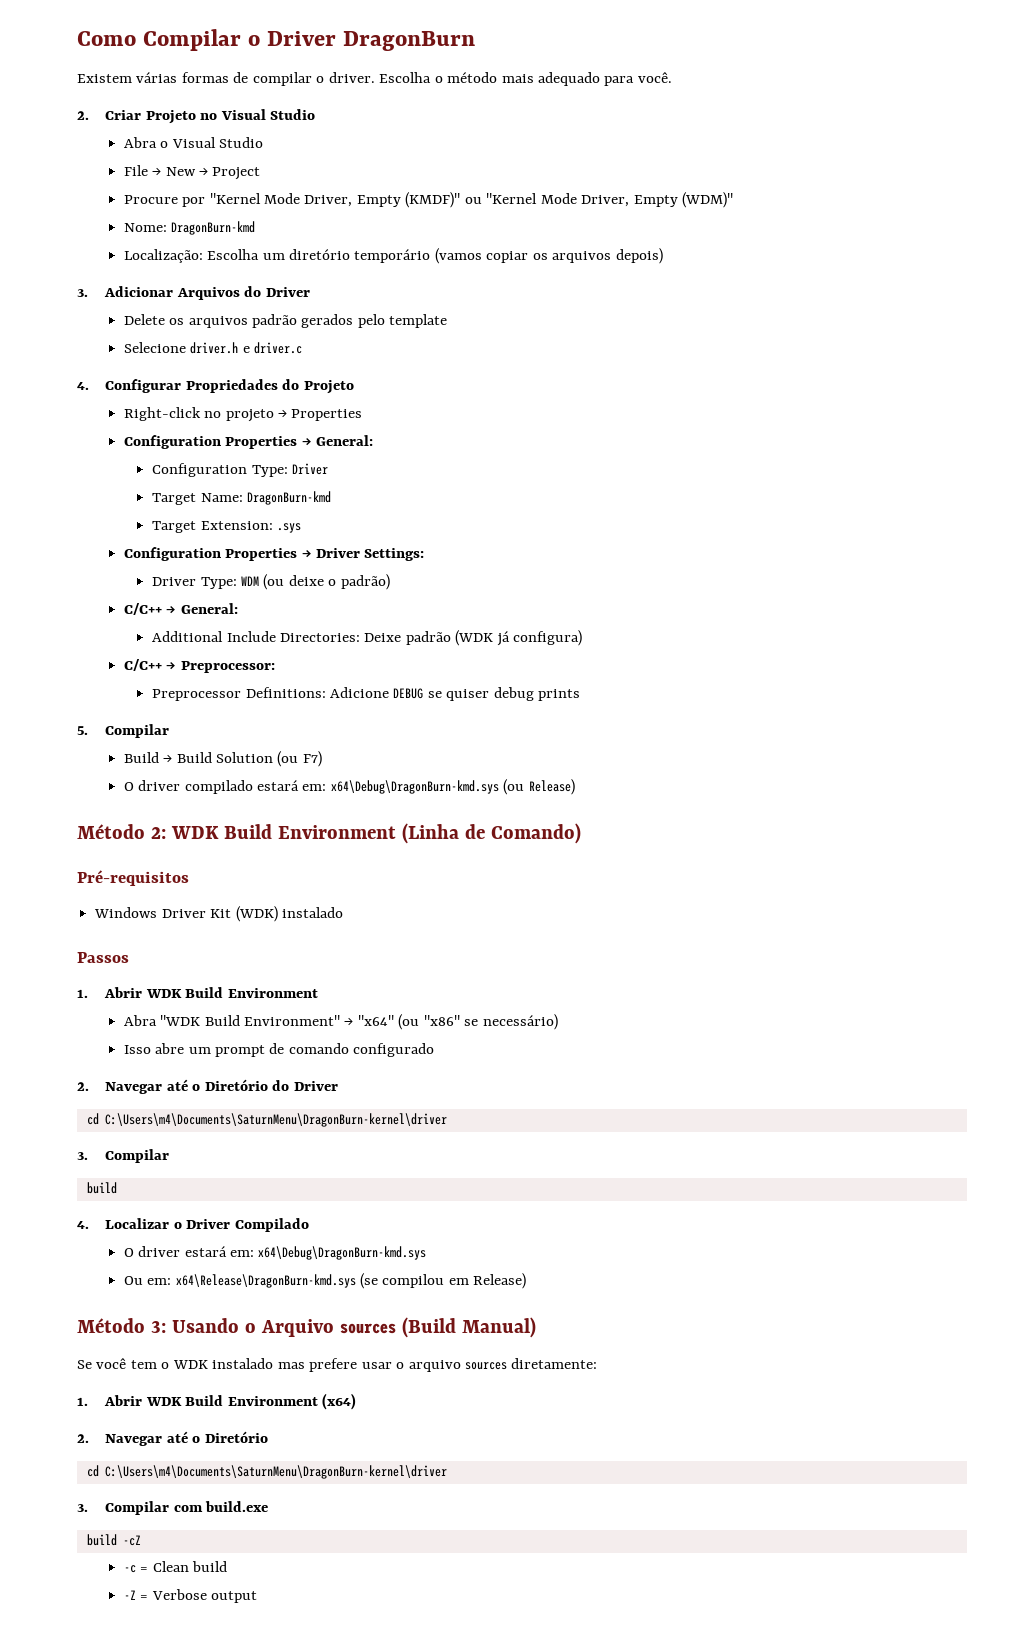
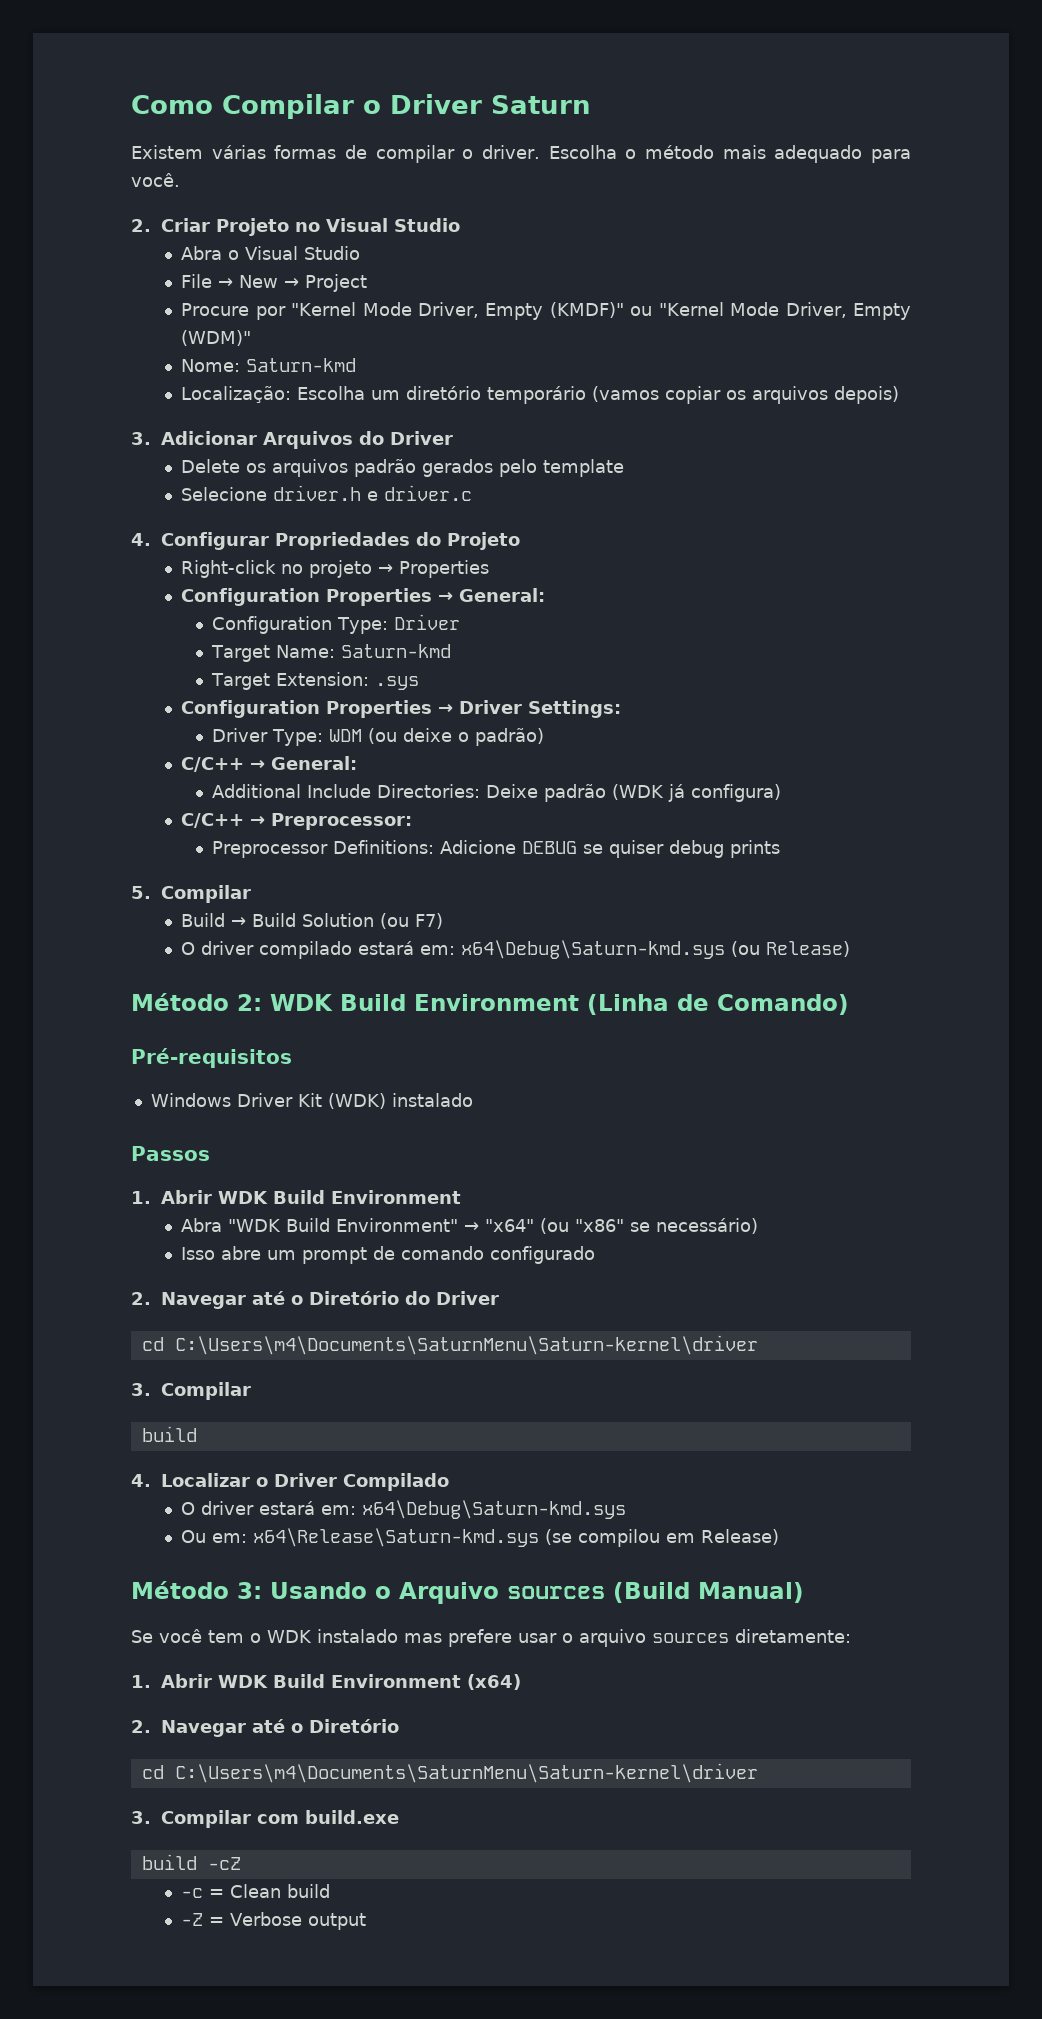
- Como Compilar o Driver DragonBurn
+ Como Compilar o Driver Saturn
- Nome: DragonBurn-kmd
+ Nome: Saturn-kmd
- Target Name: DragonBurn-kmd
+ Target Name: Saturn-kmd
- O driver compilado estará em: x64\Debug\DragonBurn-kmd.sys (ou Release)
+ O driver compilado estará em: x64\Debug\Saturn-kmd.sys (ou Release)
  2. Navegar até o Diretório do Driver
- cd C:\Users\m4\Documents\SaturnMenu\DragonBurn-kernel\driver
+ cd C:\Users\m4\Documents\SaturnMenu\Saturn-kernel\driver
- O driver estará em: x64\Debug\DragonBurn-kmd.sys
+ O driver estará em: x64\Debug\Saturn-kmd.sys
- Ou em: x64\Release\DragonBurn-kmd.sys (se compilou em Release)
+ Ou em: x64\Release\Saturn-kmd.sys (se compilou em Release)
  1. Abrir WDK Build Environment (x64)
  2. Navegar até o Diretório
- cd C:\Users\m4\Documents\SaturnMenu\DragonBurn-kernel\driver
+ cd C:\Users\m4\Documents\SaturnMenu\Saturn-kernel\driver

